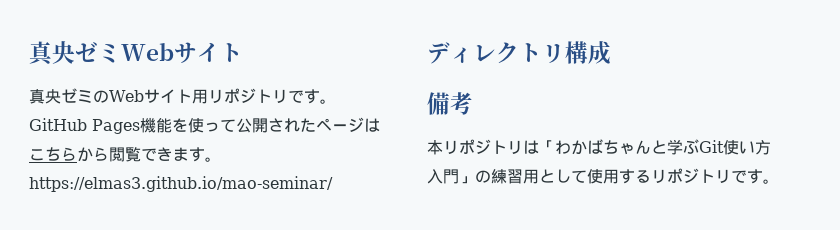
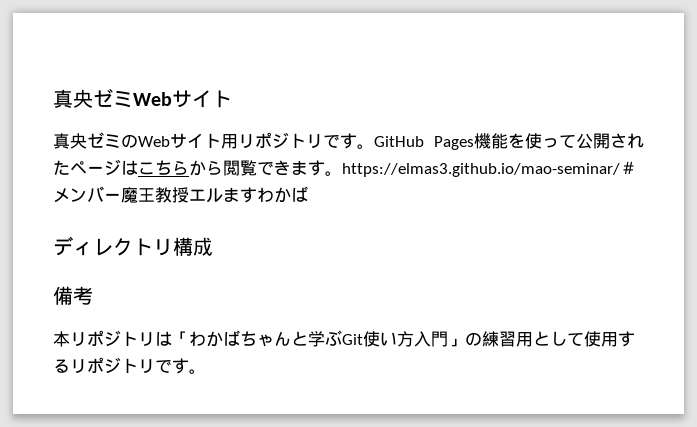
- GitHub Pages機能を使って公開されたページはこちらから閲覧できます。https://elmas3.github.io/mao-seminar/
+ GitHub Pages機能を使って公開されたページはこちらから閲覧できます。https://elmas3.github.io/mao-seminar/＃メンバー魔王教授エルますわかば

